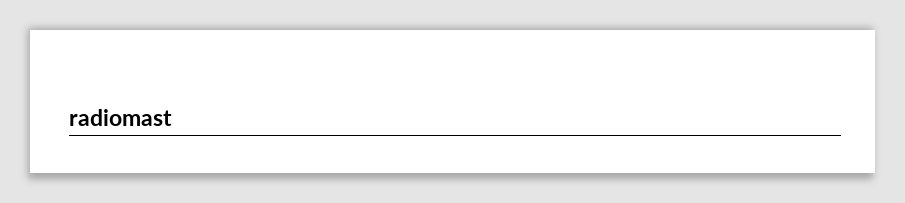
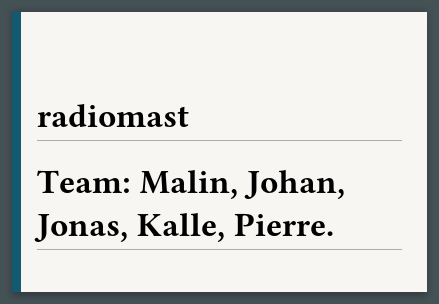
+ Team: Malin, Johan, Jonas, Kalle, Pierre.

